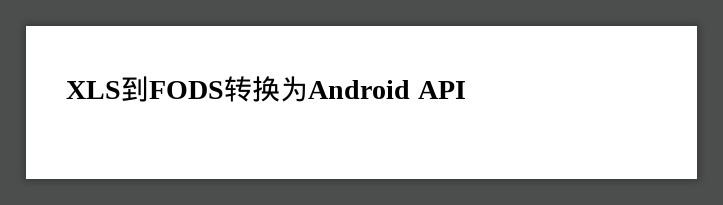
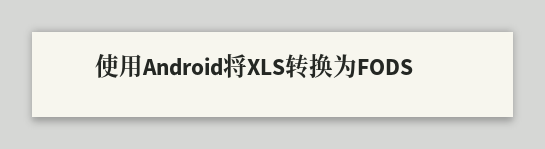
- XLS到FODS转换为Android API
+ 使用Android将XLS转换为FODS

